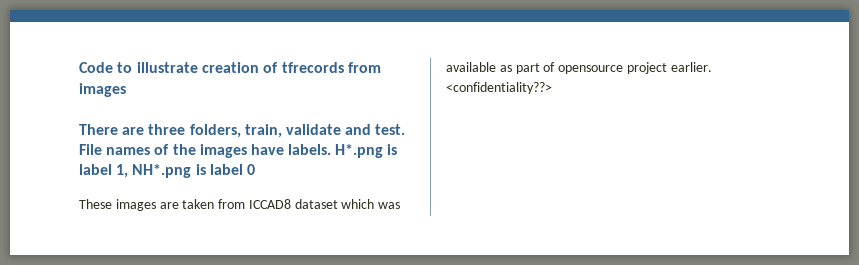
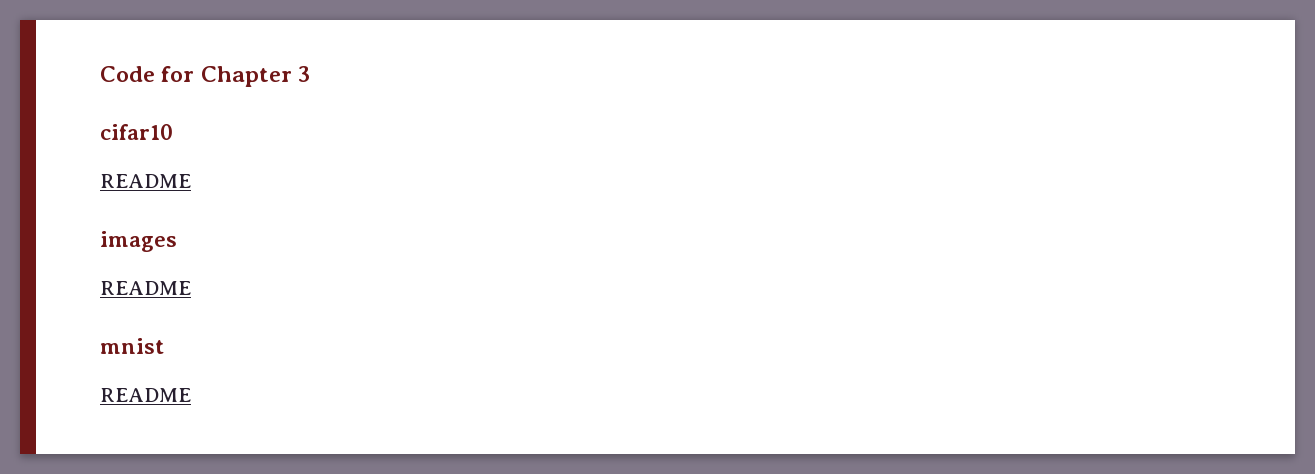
- Code to illustrate creation of tfrecords from images
- There are three folders, train, validate and test. File names of the images have labels. H*.png is label 1, NH*.png is label 0
- These images are taken from ICCAD8 dataset which was available as part of opensource project earlier. <confidentiality??>
+ Code for Chapter 3
+ cifar10
+ README
+ images
+ README
+ mnist
+ README

